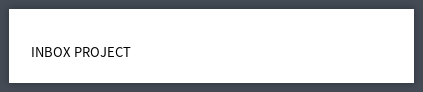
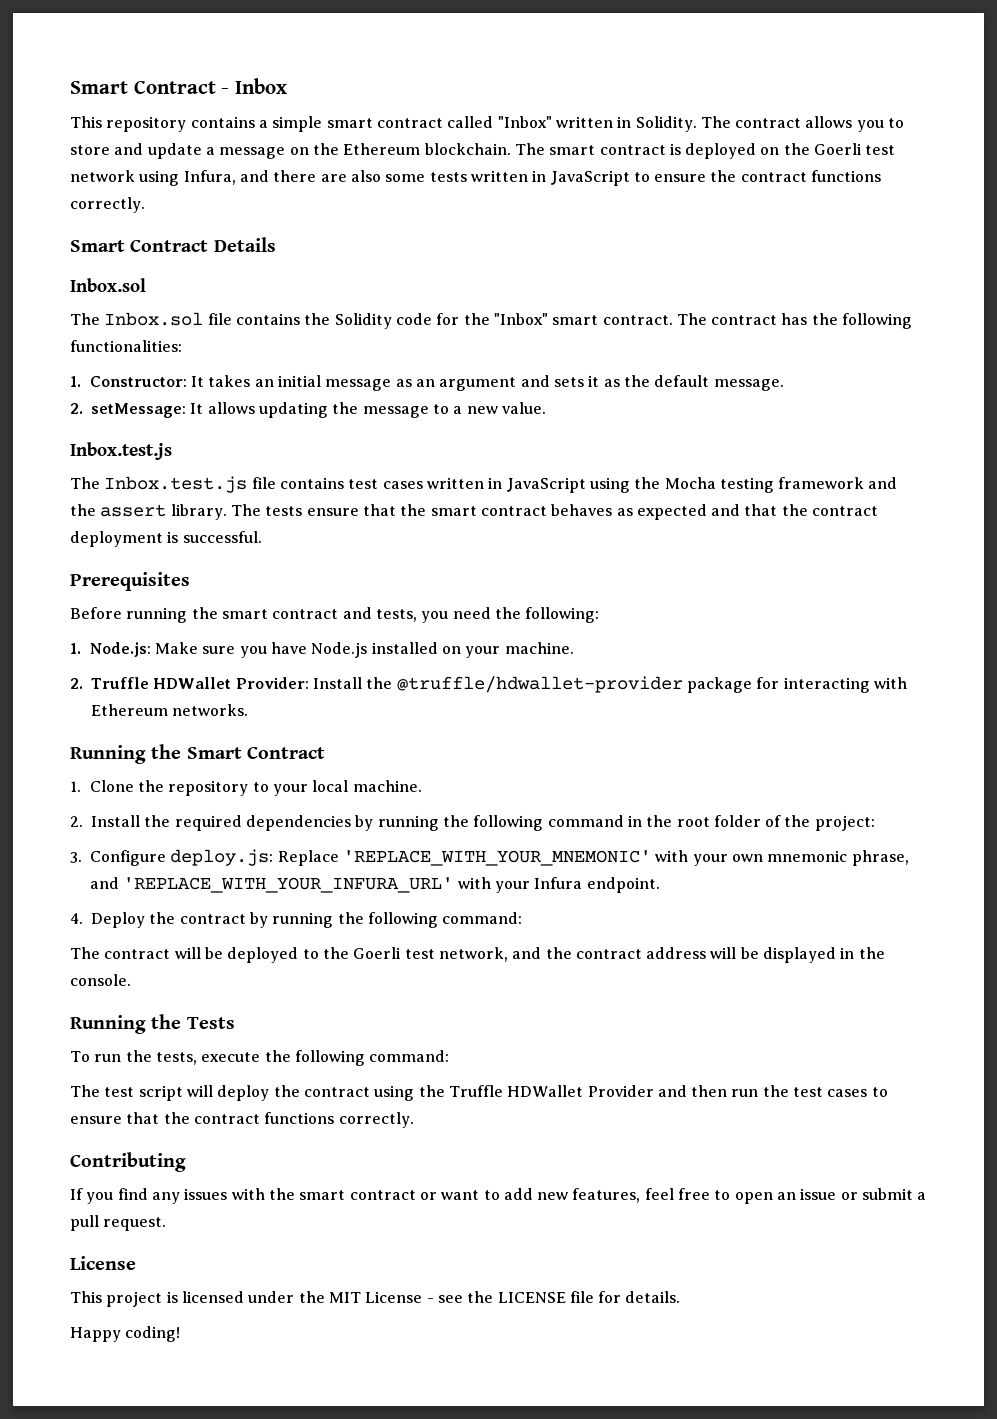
- INBOX PROJECT
+ Smart Contract - Inbox
+ This repository contains a simple smart contract called "Inbox" written in Solidity. The contract allows you to store and update a message on the Ethereum blockchain. The smart contract is deployed on the Goerli test network using Infura, and there are also some tests written in JavaScript to ensure the contract functions correctly.
+ Smart Contract Details
+ Inbox.sol
+ The Inbox.sol file contains the Solidity code for the "Inbox" smart contract. The contract has the following functionalities:
+ 1. Constructor: It takes an initial message as an argument and sets it as the default message.
+ 2. setMessage: It allows updating the message to a new value.
+ Inbox.test.js
+ The Inbox.test.js file contains test cases written in JavaScript using the Mocha testing framework and the assert library. The tests ensure that the smart contract behaves as expected and that the contract deployment is successful.
+ Prerequisites
+ Before running the smart contract and tests, you need the following:
+ 1. Node.js: Make sure you have Node.js installed on your machine.
+ 2. Truffle HDWallet Provider: Install the @truffle/hdwallet-provider package for interacting with Ethereum networks.
+ Running the Smart Contract
+ 1. Clone the repository to your local machine.
+ 2. Install the required dependencies by running the following command in the root folder of the project:
+ 3. Configure deploy.js: Replace 'REPLACE_WITH_YOUR_MNEMONIC' with your own mnemonic phrase, and 'REPLACE_WITH_YOUR_INFURA_URL' with your Infura endpoint.
+ 4. Deploy the contract by running the following command:
+ The contract will be deployed to the Goerli test network, and the contract address will be displayed in the console.
+ Running the Tests
+ To run the tests, execute the following command:
+ The test script will deploy the contract using the Truffle HDWallet Provider and then run the test cases to ensure that the contract functions correctly.
+ Contributing
+ If you find any issues with the smart contract or want to add new features, feel free to open an issue or submit a pull request.
+ License
+ This project is licensed under the MIT License - see the LICENSE file for details.
+ Happy coding!

